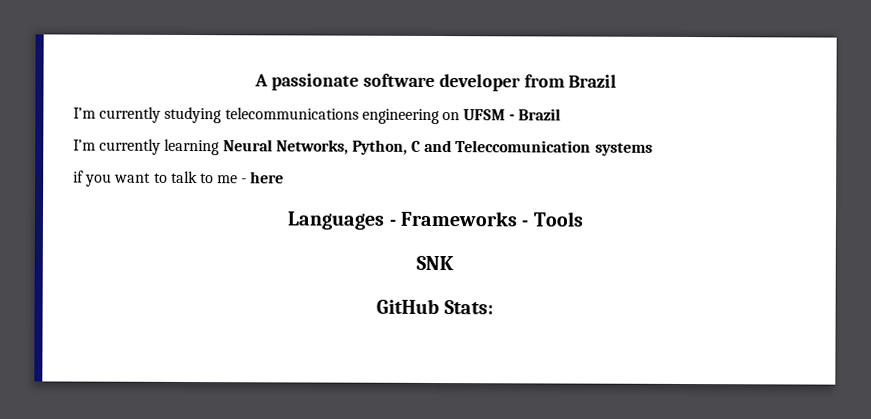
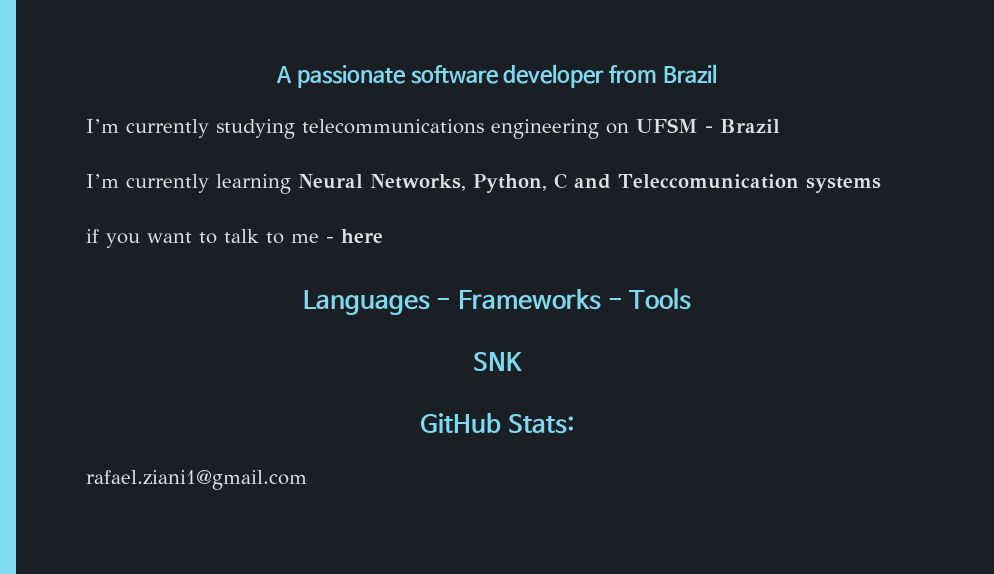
+ rafael.ziani1@gmail.com

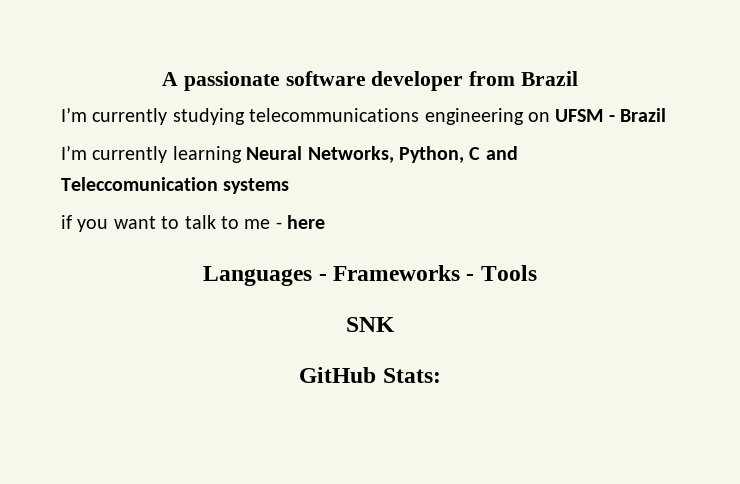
- rafael.ziani1@gmail.com

